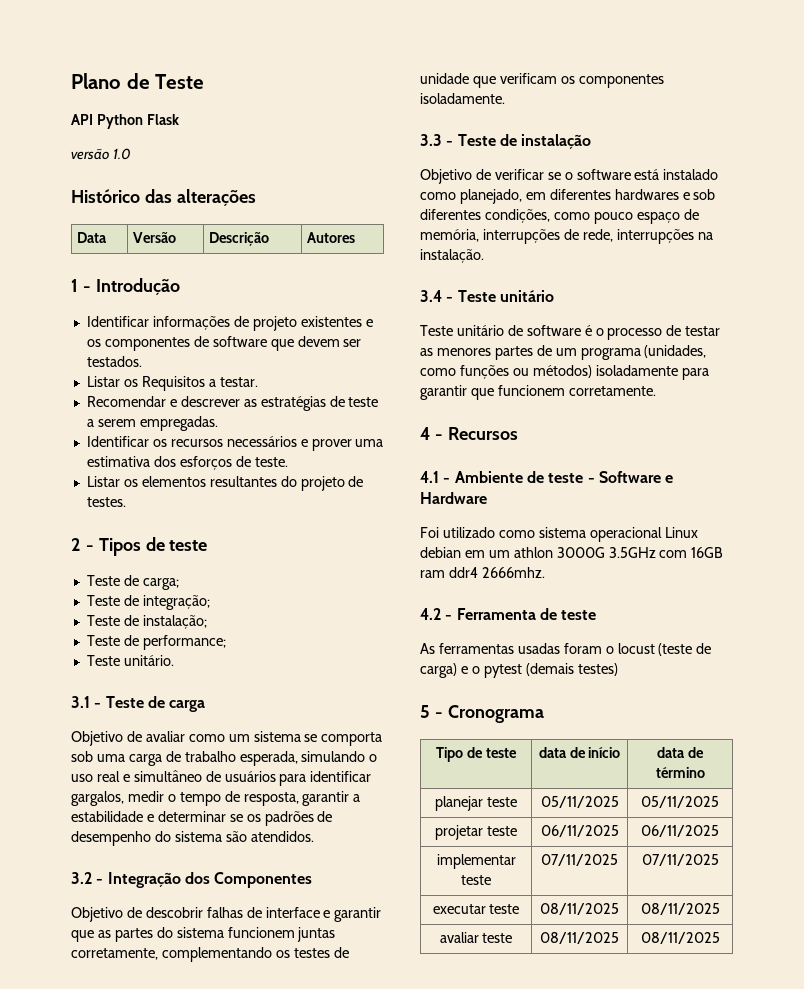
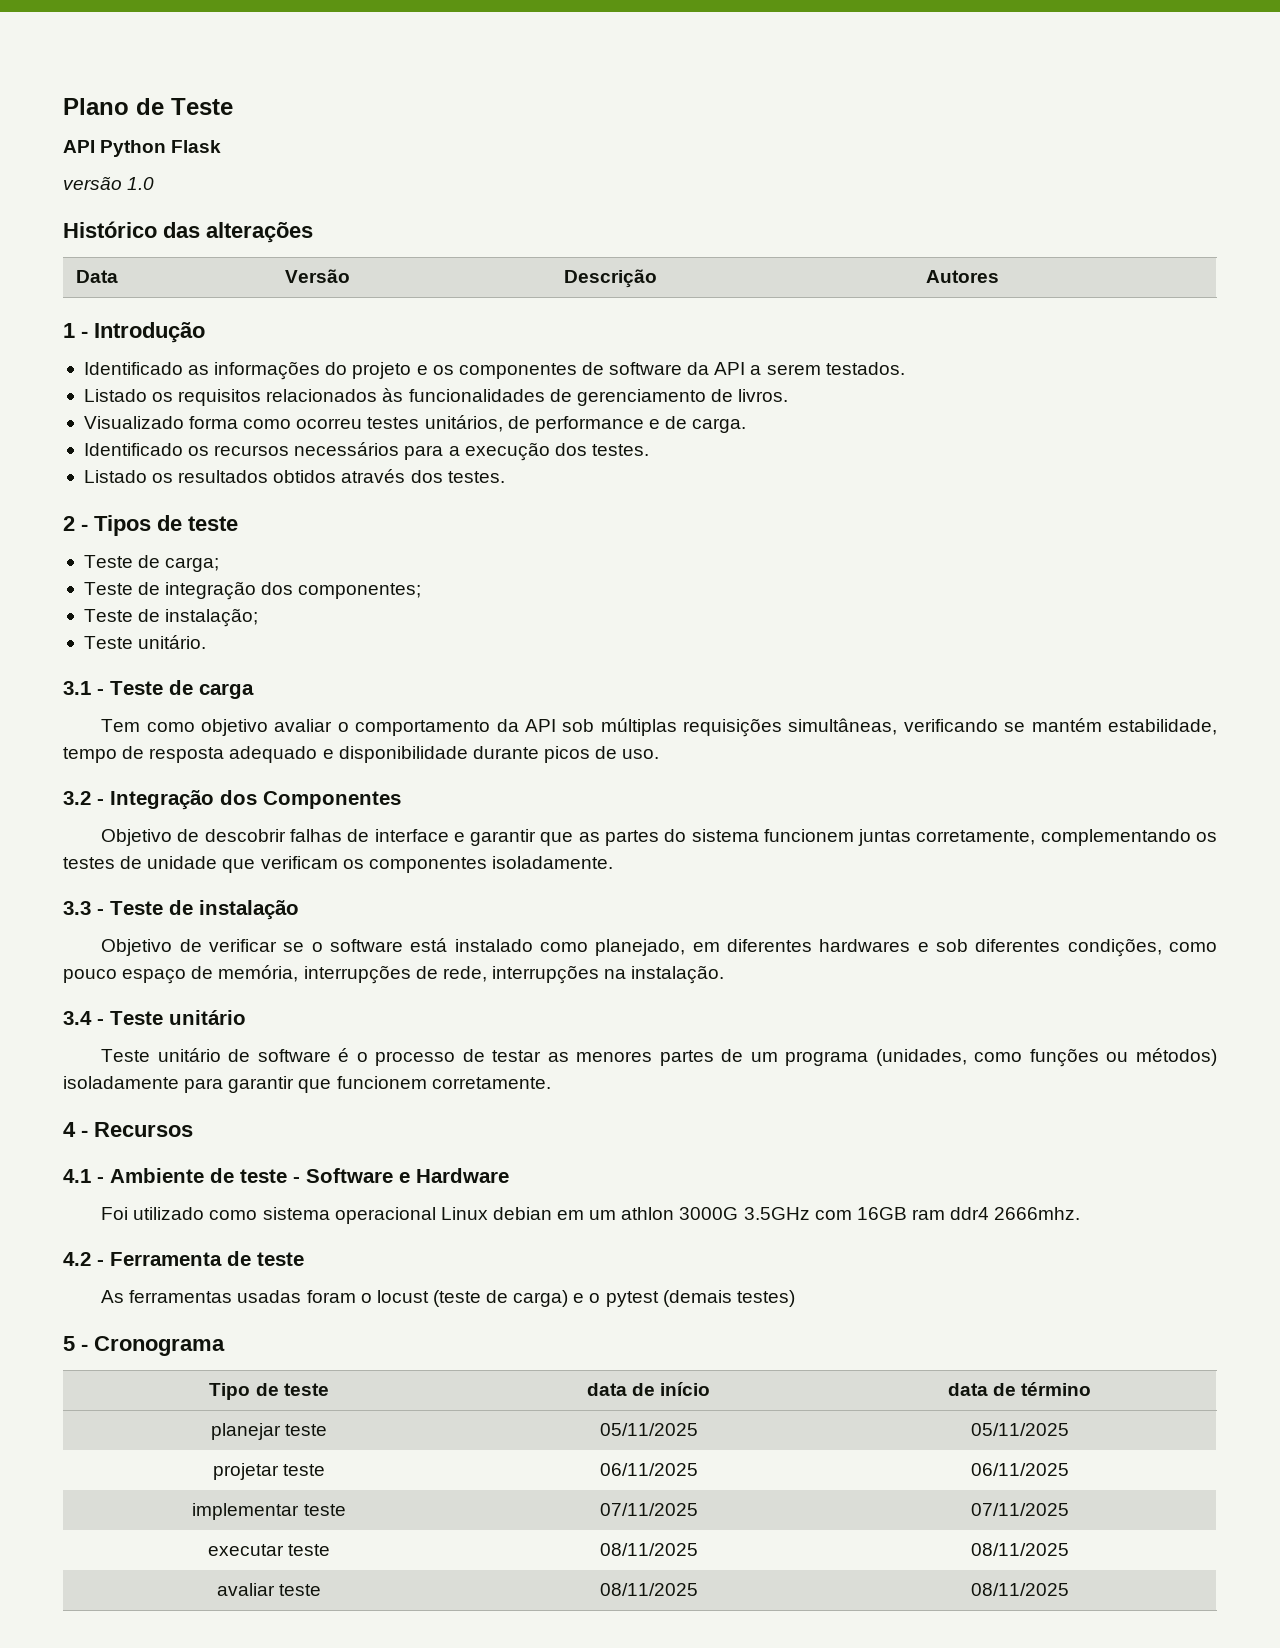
- Identificar informações de projeto existentes e os componentes de software que devem ser testados.
- Listar os Requisitos a testar.
- Recomendar e descrever as estratégias de teste a serem empregadas.
- Identificar os recursos necessários e prover uma estimativa dos esforços de teste.
- Listar os elementos resultantes do projeto de testes.
+ Identificado as informações do projeto e os componentes de software da API a serem testados.
+ Listado os requisitos relacionados às funcionalidades de gerenciamento de livros.
+ Visualizado forma como ocorreu testes unitários, de performance e de carga.
+ Identificado os recursos necessários para a execução dos testes.
+ Listado os resultados obtidos através dos testes.
- Teste de integração;
+ Teste de integração dos componentes;
- Teste de performance;
- Objetivo de avaliar como um sistema se comporta sob uma carga de trabalho esperada, simulando o uso real e simultâneo de usuários para identificar gargalos, medir o tempo de resposta, garantir a estabilidade e determinar se os padrões de desempenho do sistema são atendidos.
+ Tem como objetivo avaliar o comportamento da API sob múltiplas requisições simultâneas, verificando se mantém estabilidade, tempo de resposta adequado e disponibilidade durante picos de uso.

